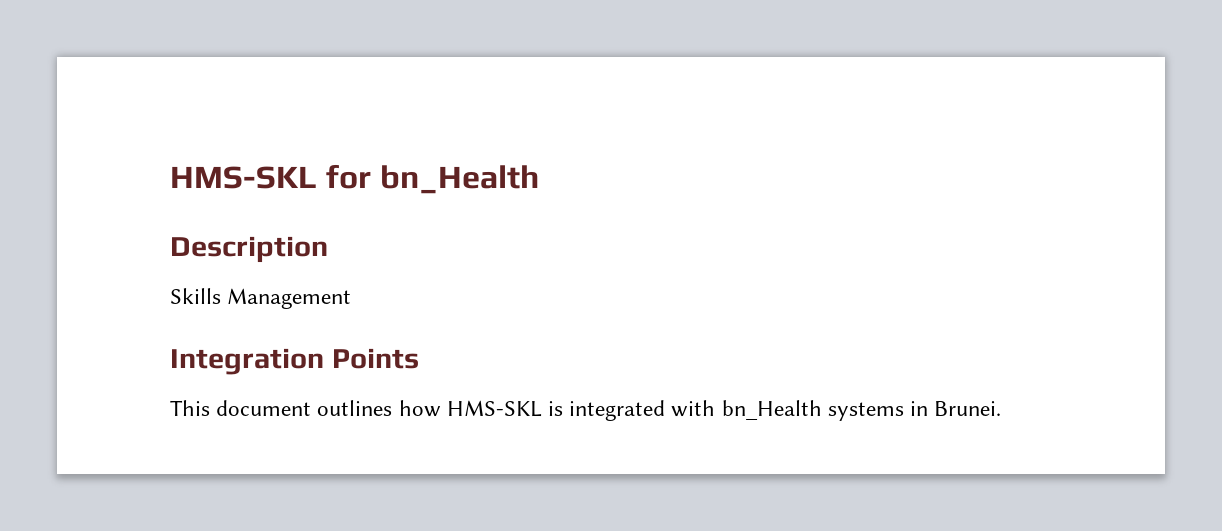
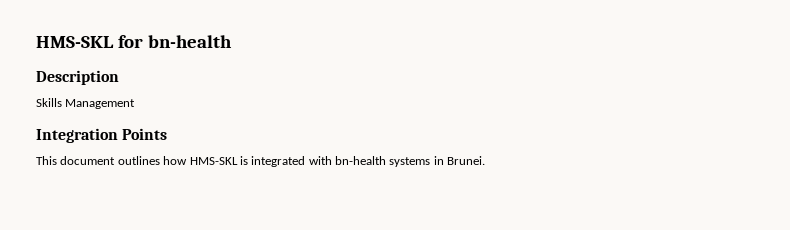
- HMS-SKL for bn_Health
+ HMS-SKL for bn-health
- This document outlines how HMS-SKL is integrated with bn_Health systems in Brunei.
+ This document outlines how HMS-SKL is integrated with bn-health systems in Brunei.

